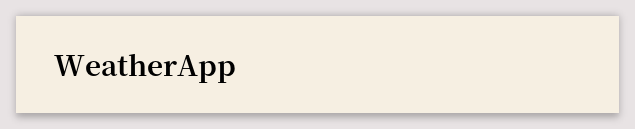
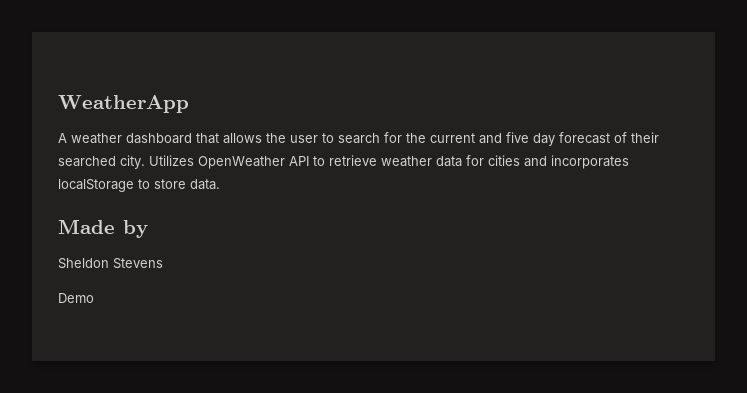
+ A weather dashboard that allows the user to search for the current and five day forecast of their searched city. Utilizes OpenWeather API to retrieve weather data for cities and incorporates localStorage to store data.
+ Made by
+ Sheldon Stevens
+ Demo

